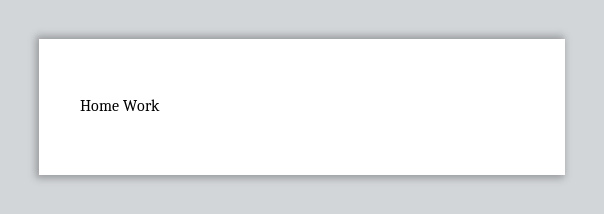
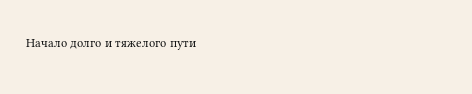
- Home Work
+ Начало долго и тяжелого пути

